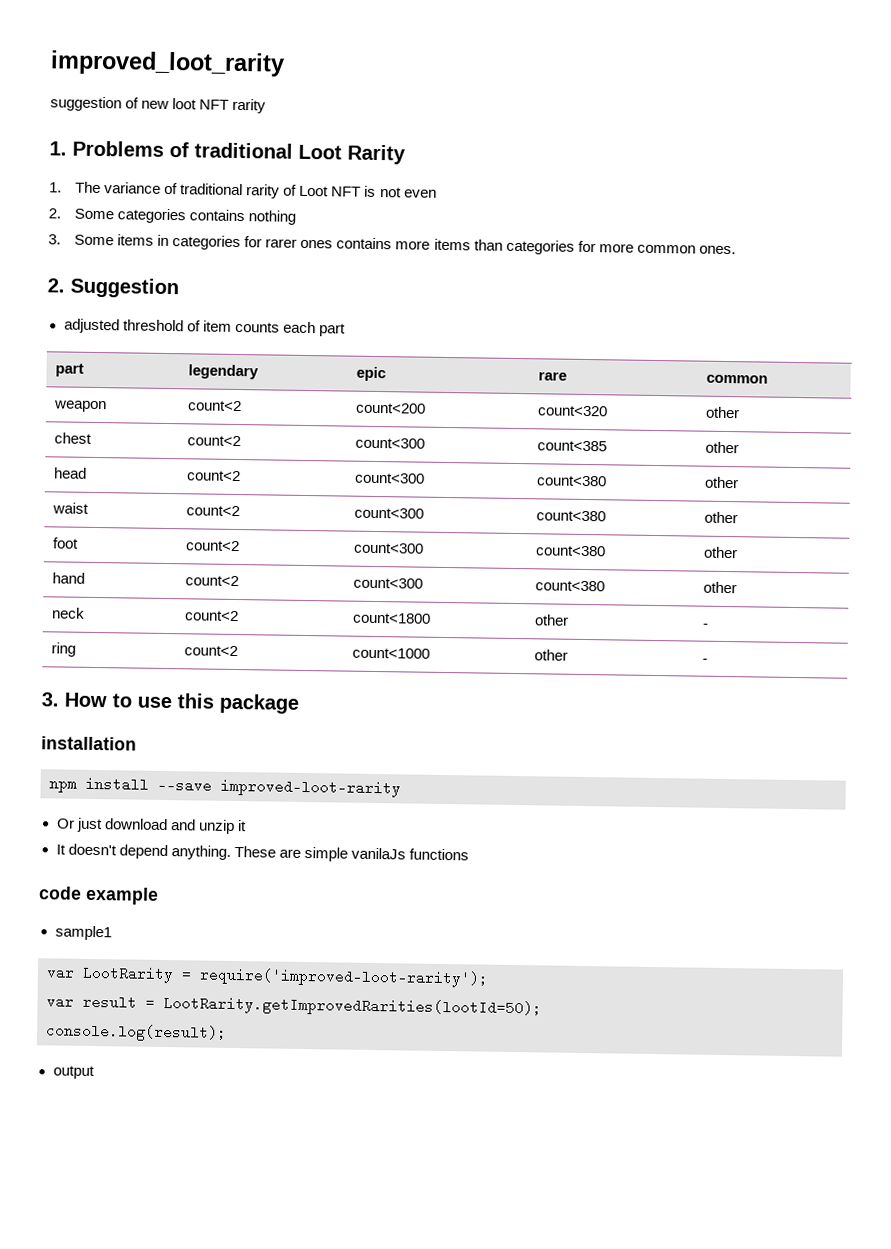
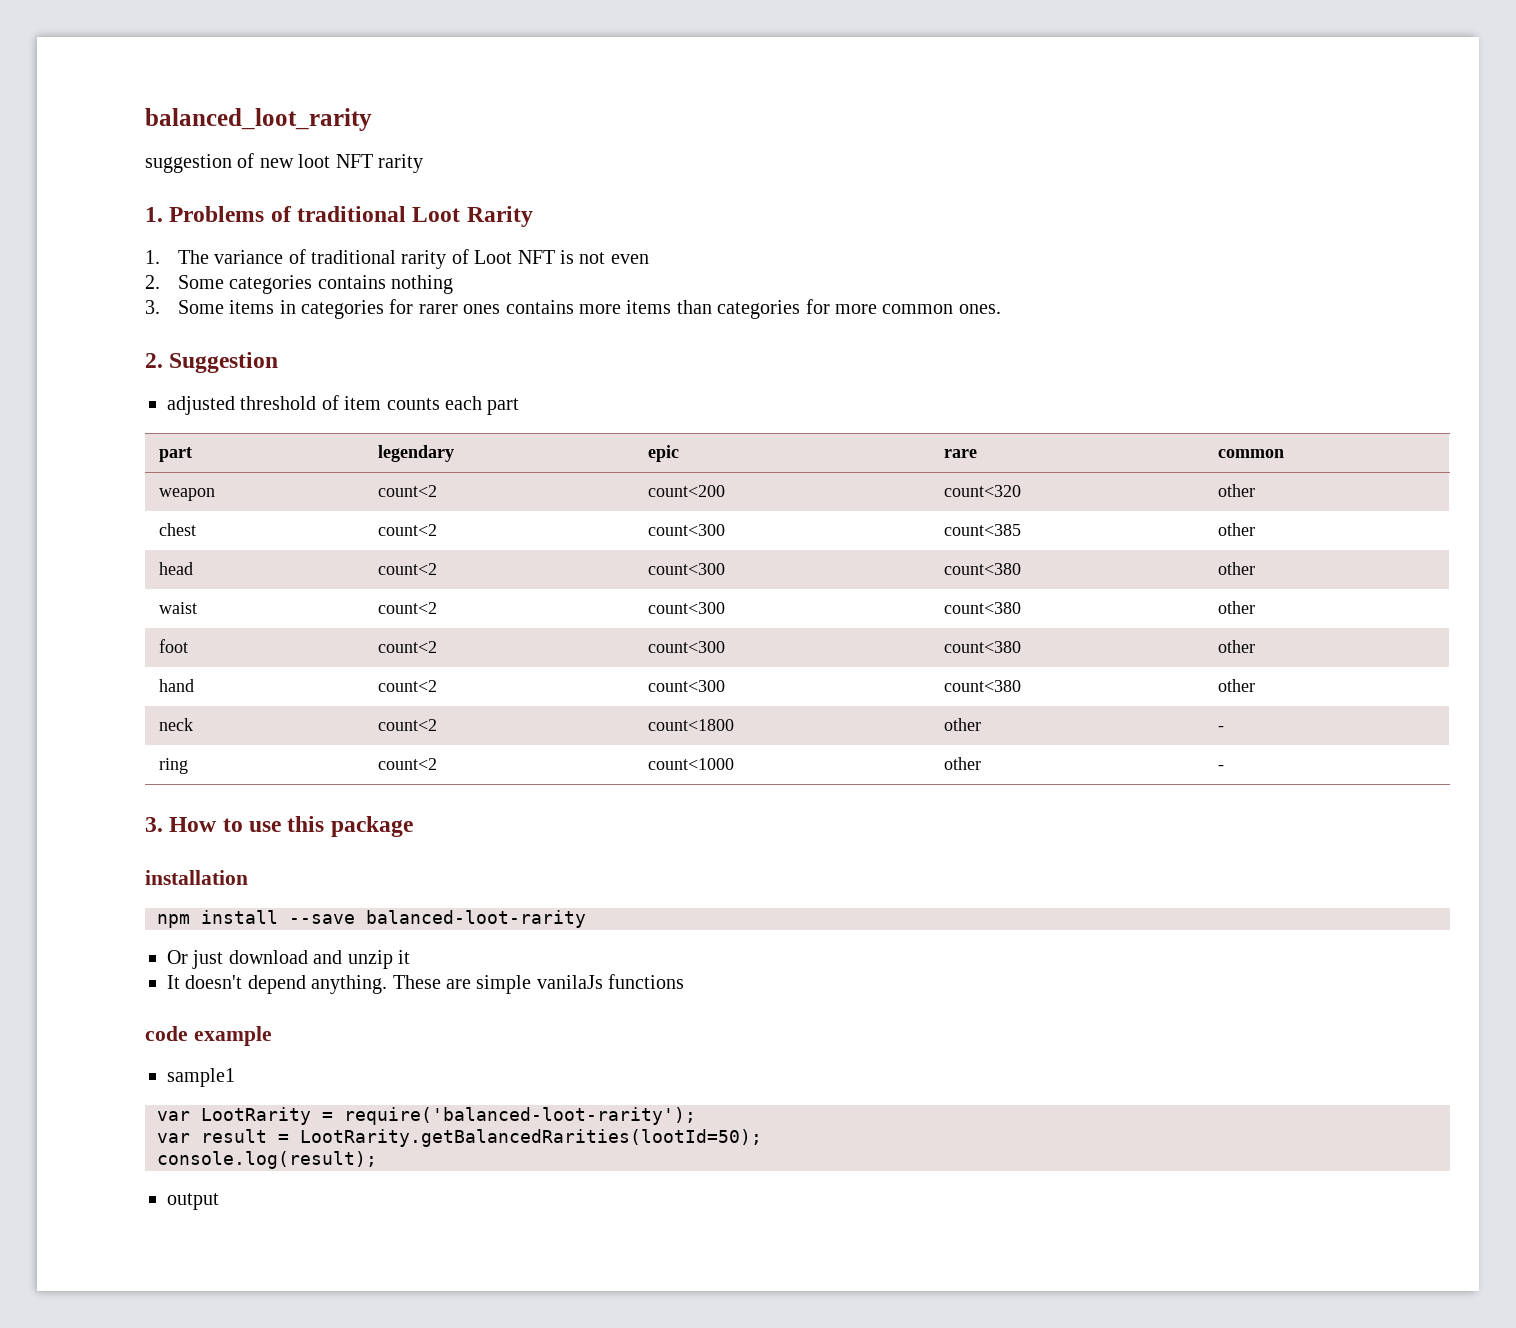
- improved_loot_rarity
+ balanced_loot_rarity
- npm install --save improved-loot-rarity
+ npm install --save balanced-loot-rarity
- var LootRarity = require('improved-loot-rarity');
+ var LootRarity = require('balanced-loot-rarity');
- var result = LootRarity.getImprovedRarities(lootId=50);
+ var result = LootRarity.getBalancedRarities(lootId=50);

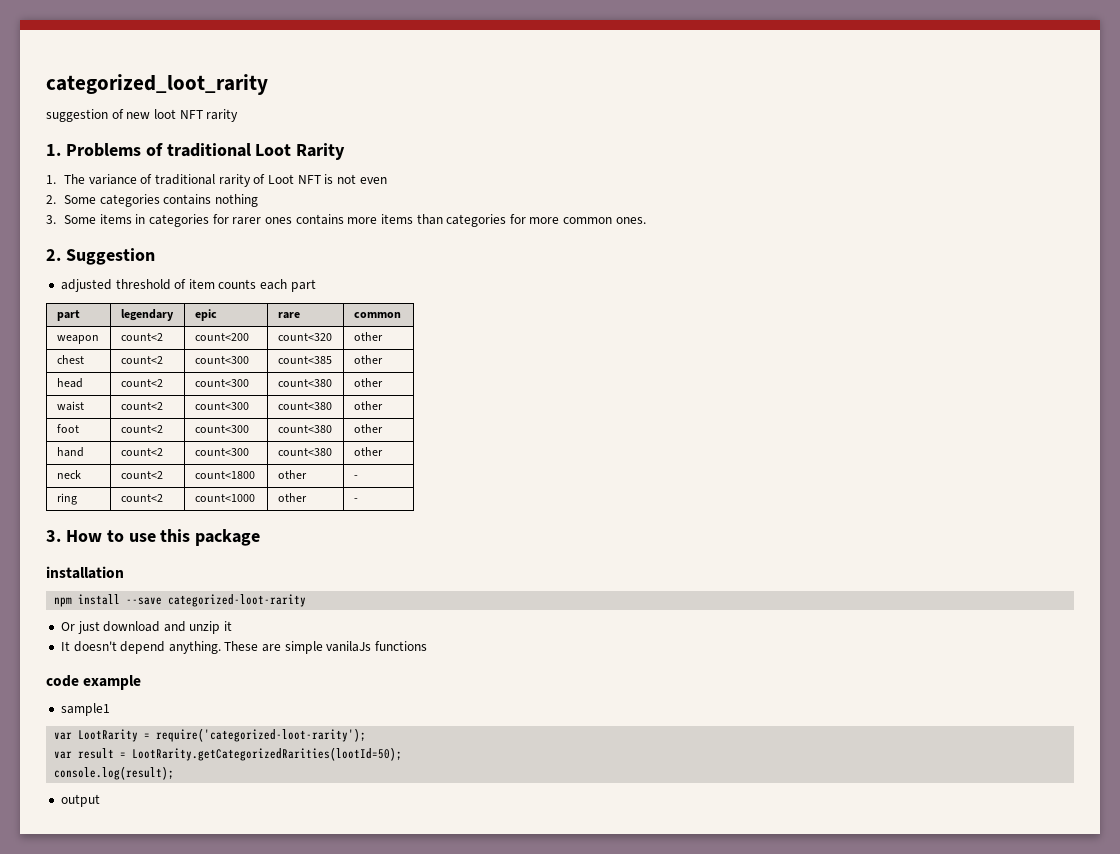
- balanced_loot_rarity
+ categorized_loot_rarity
- npm install --save balanced-loot-rarity
+ npm install --save categorized-loot-rarity
- var LootRarity = require('balanced-loot-rarity');
+ var LootRarity = require('categorized-loot-rarity');
- var result = LootRarity.getBalancedRarities(lootId=50);
+ var result = LootRarity.getCategorizedRarities(lootId=50);

